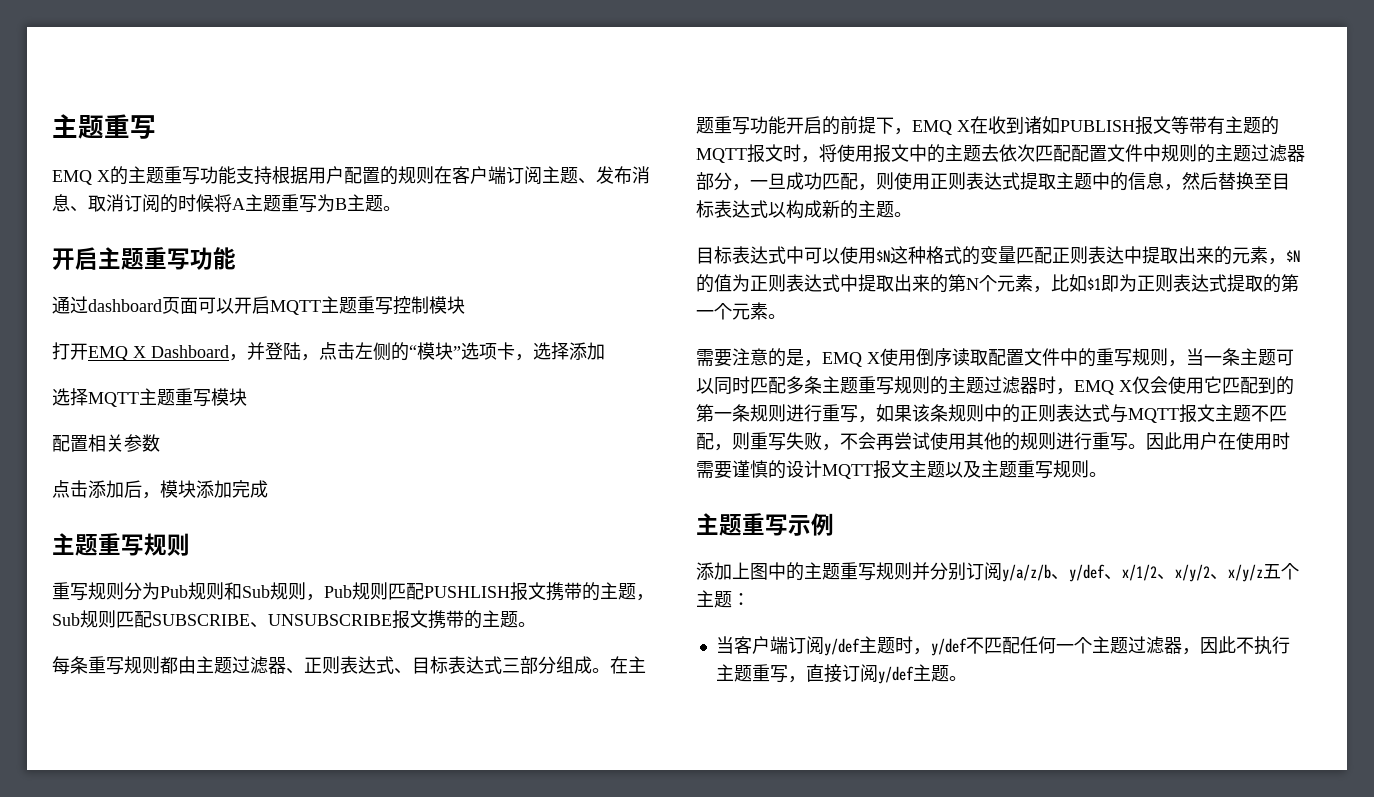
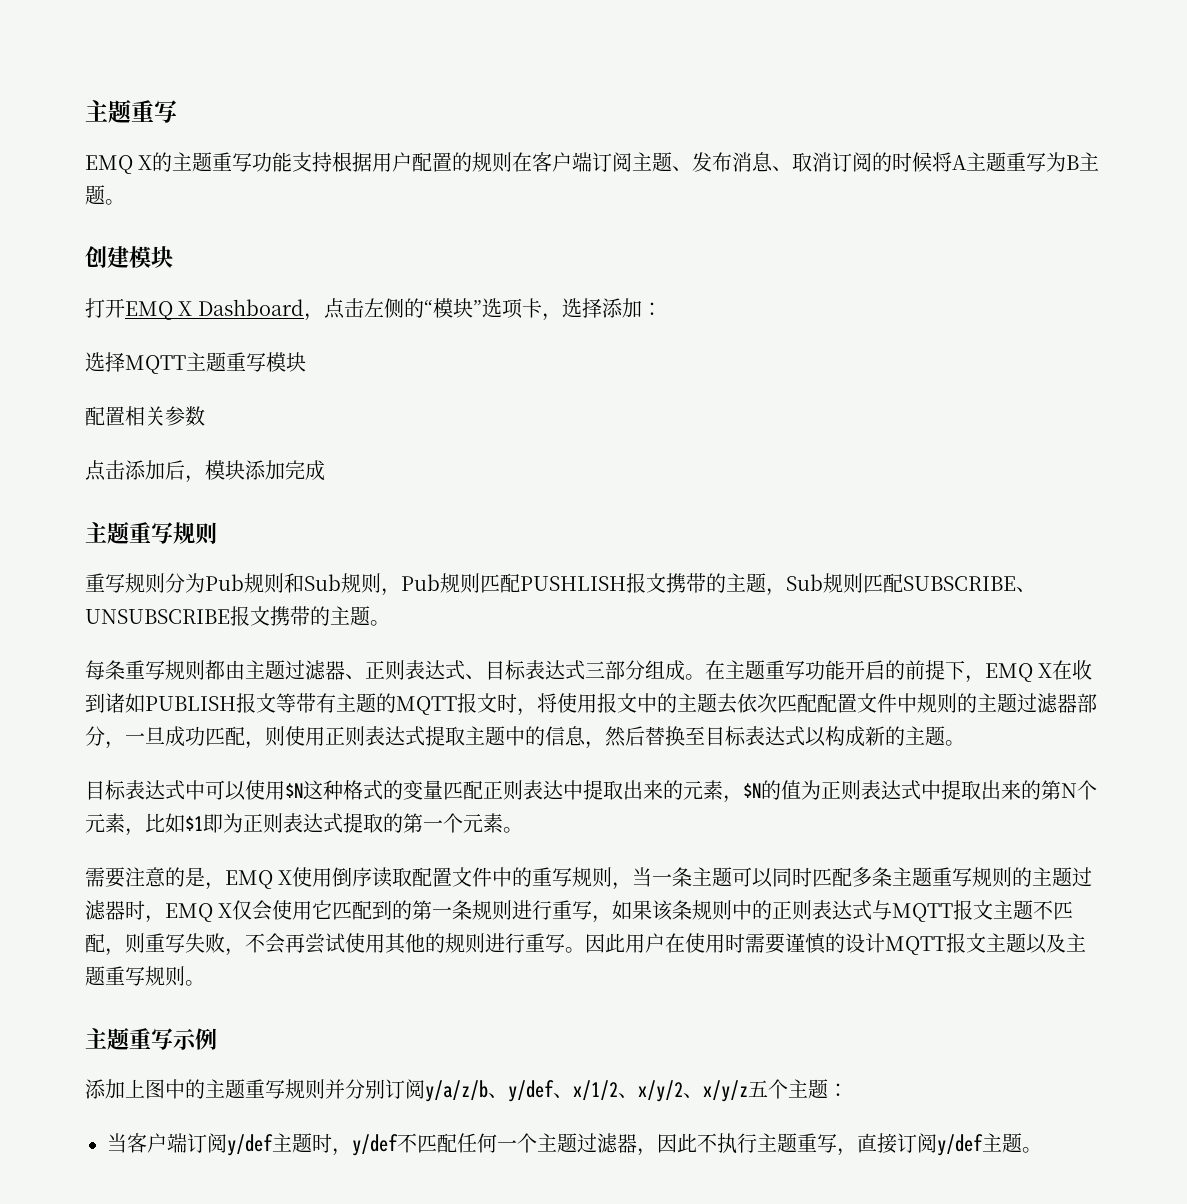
- 开启主题重写功能
- 通过dashboard页面可以开启MQTT主题重写控制模块
+ 创建模块
- 打开EMQ X Dashboard，并登陆，点击左侧的“模块”选项卡，选择添加
+ 打开EMQ X Dashboard，点击左侧的“模块”选项卡，选择添加：

